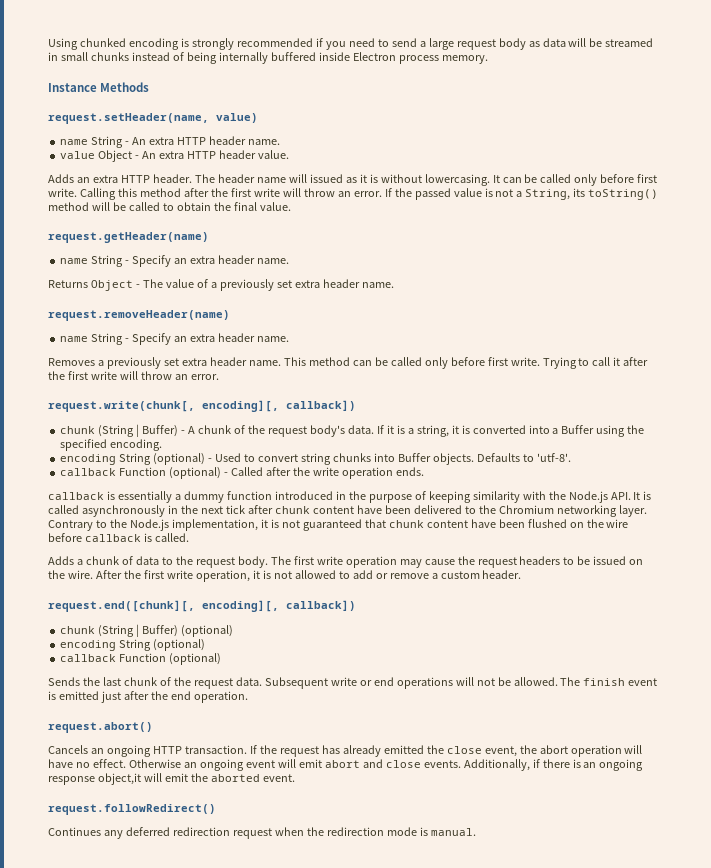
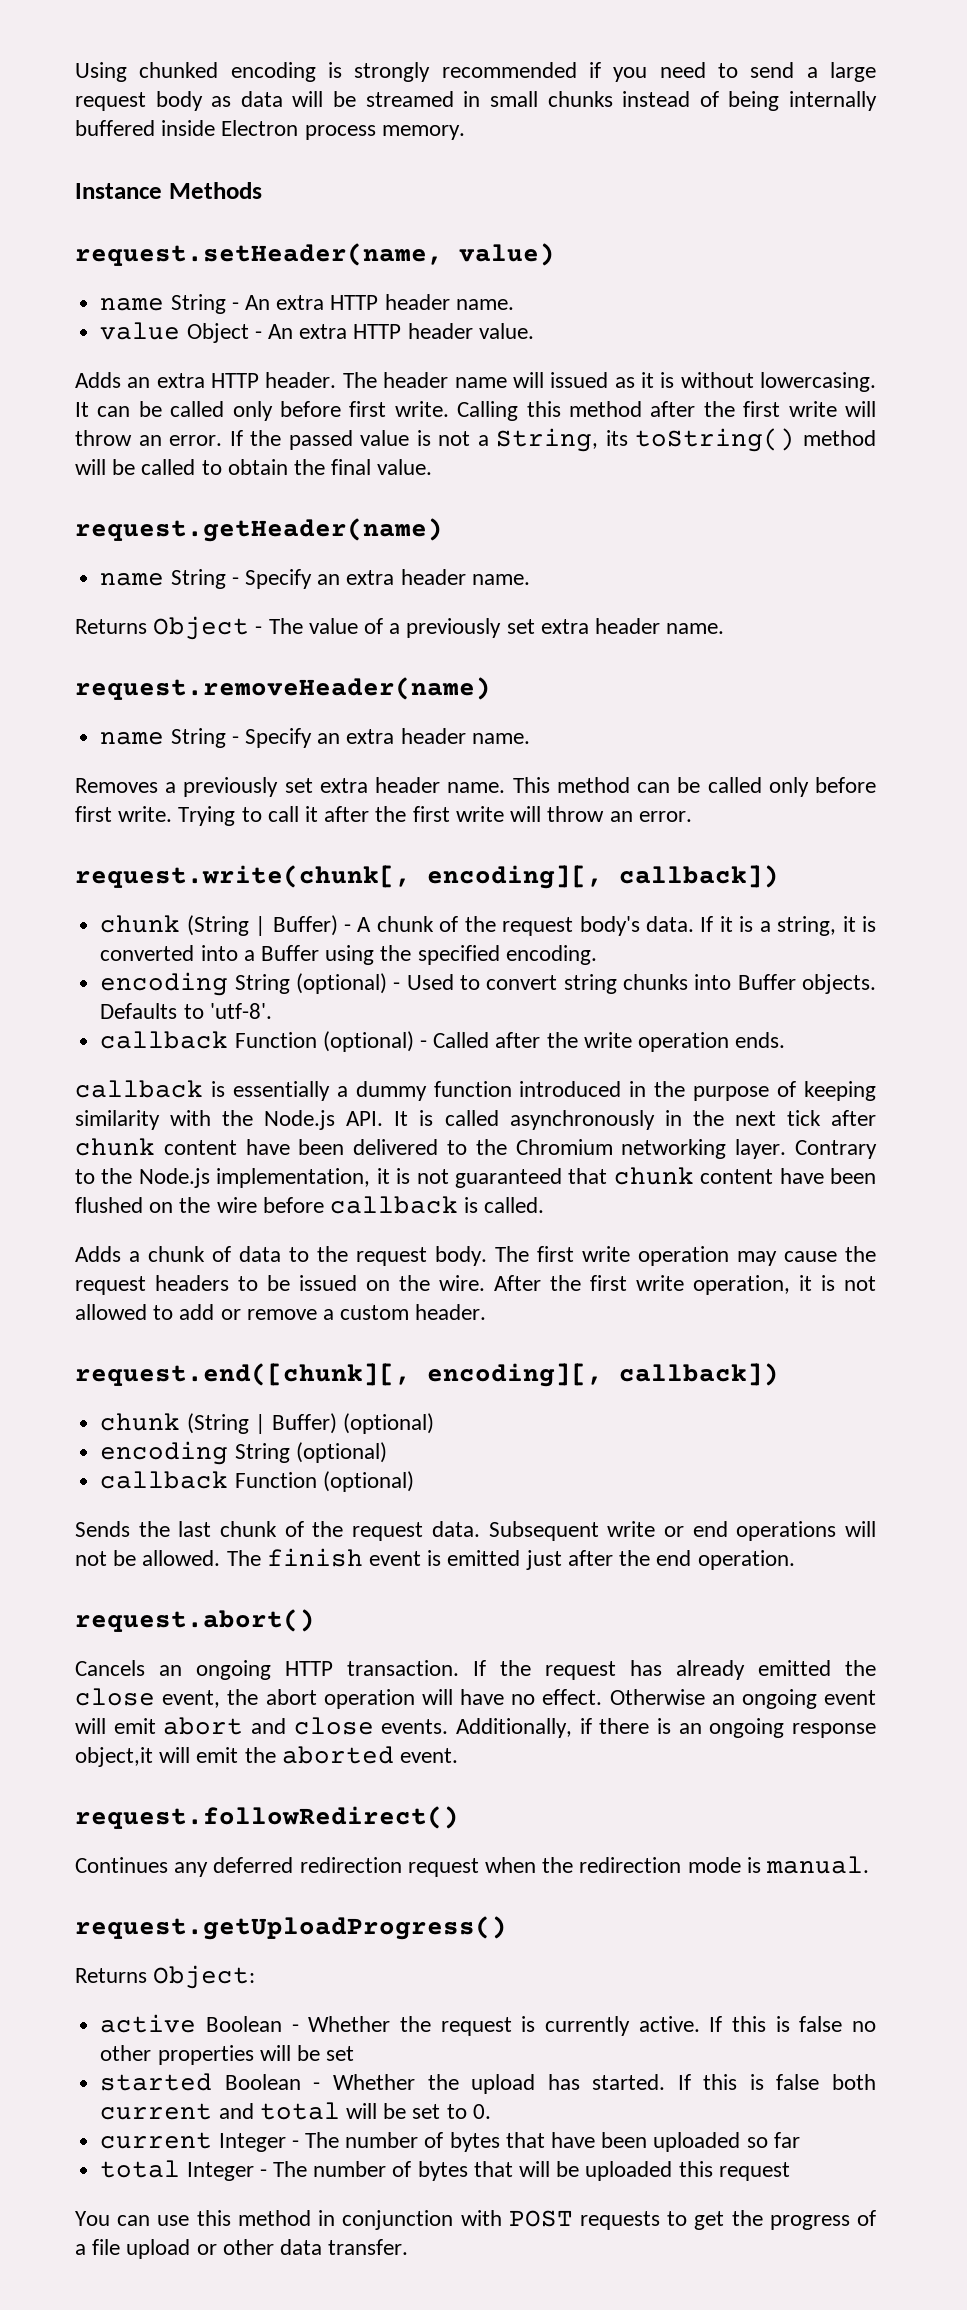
+ request.getUploadProgress()
+ Returns Object:
+ active Boolean - Whether the request is currently active. If this is false no other properties will be set
+ started Boolean - Whether the upload has started. If this is false both current and total will be set to 0.
+ current Integer - The number of bytes that have been uploaded so far
+ total Integer - The number of bytes that will be uploaded this request
+ You can use this method in conjunction with POST requests to get the progress of a file upload or other data transfer.

